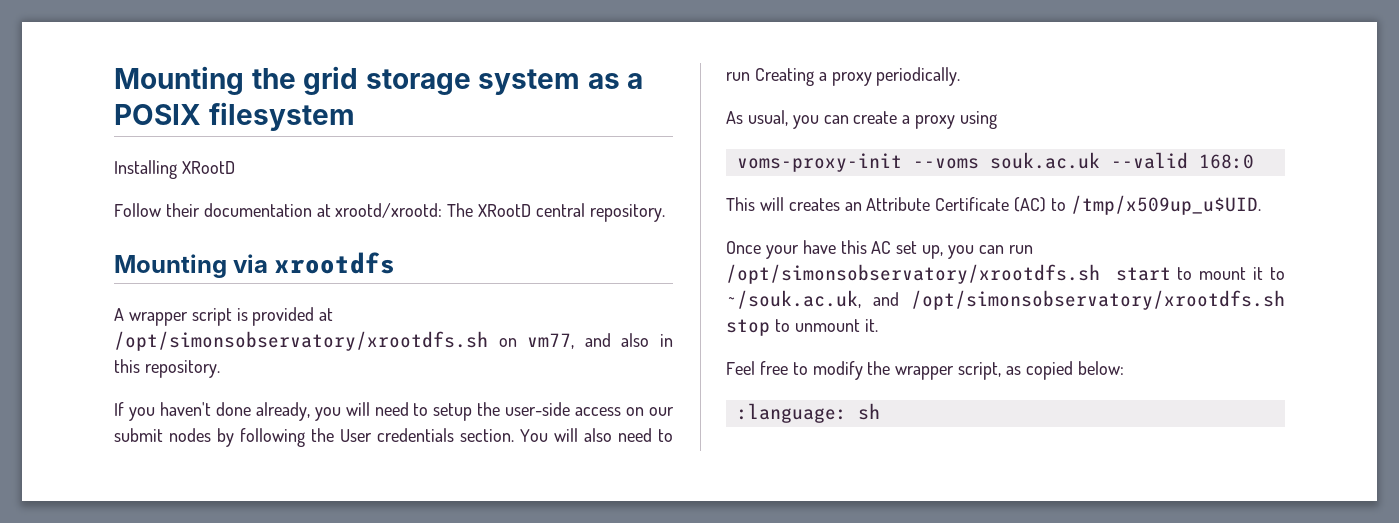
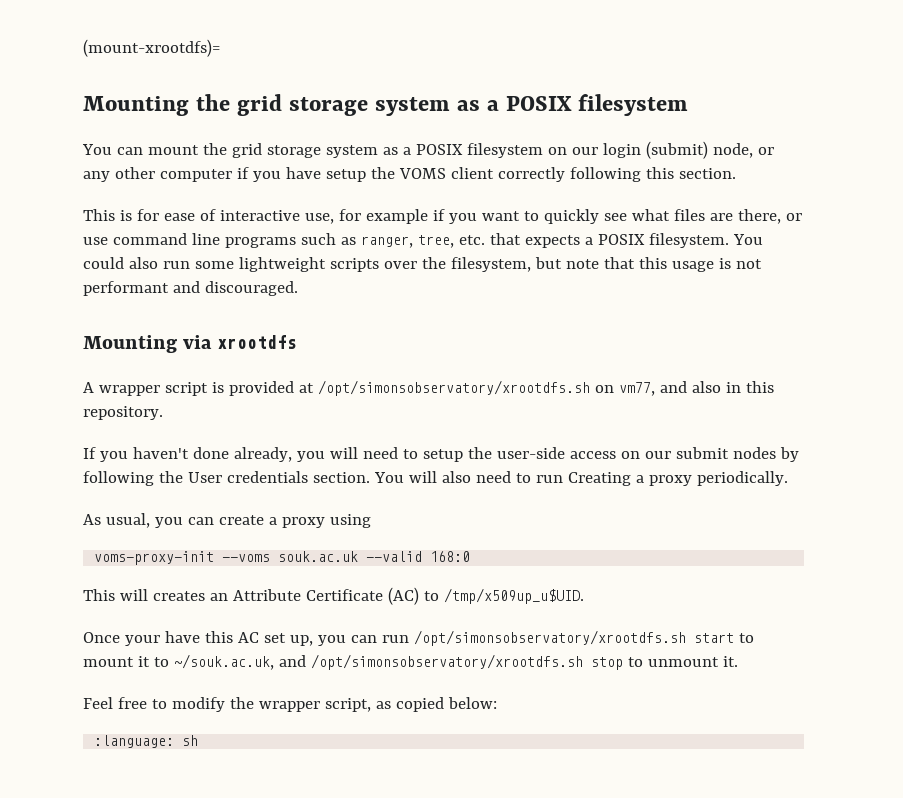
+ (mount-xrootdfs)=
- Installing XRootD
- Follow their documentation at xrootd/xrootd: The XRootD central repository.
+ You can mount the grid storage system as a POSIX filesystem on our login (submit) node, or any other computer if you have setup the VOMS client correctly following this section.
+ This is for ease of interactive use, for example if you want to quickly see what files are there, or use command line programs such as ranger, tree, etc. that expects a POSIX filesystem. You could also run some lightweight scripts over the filesystem, but note that this usage is not performant and discouraged.

